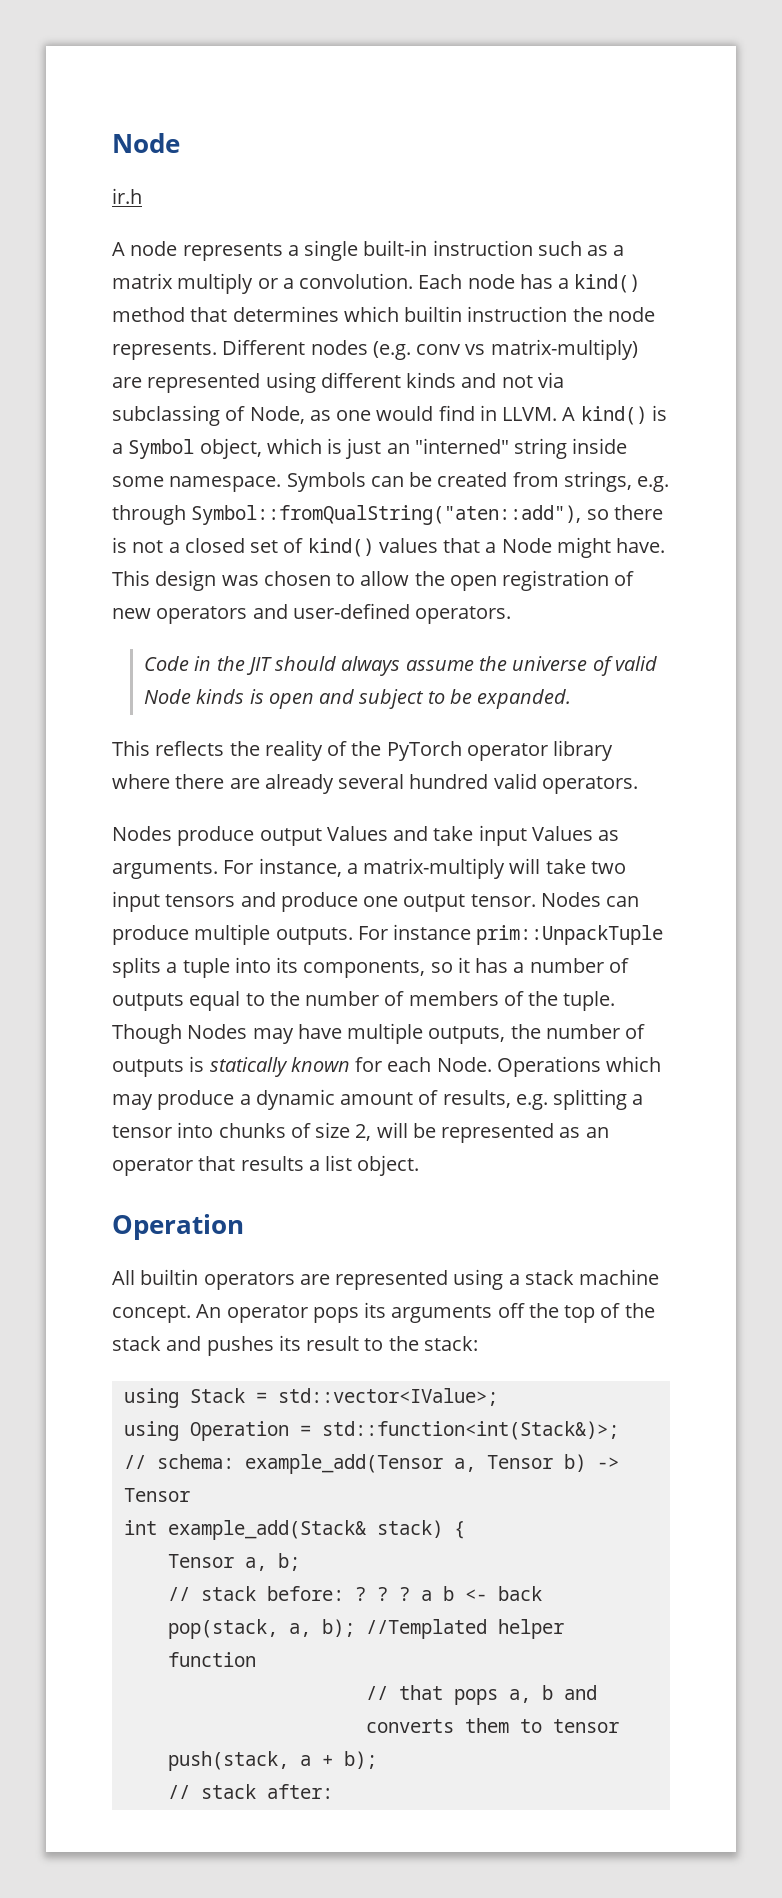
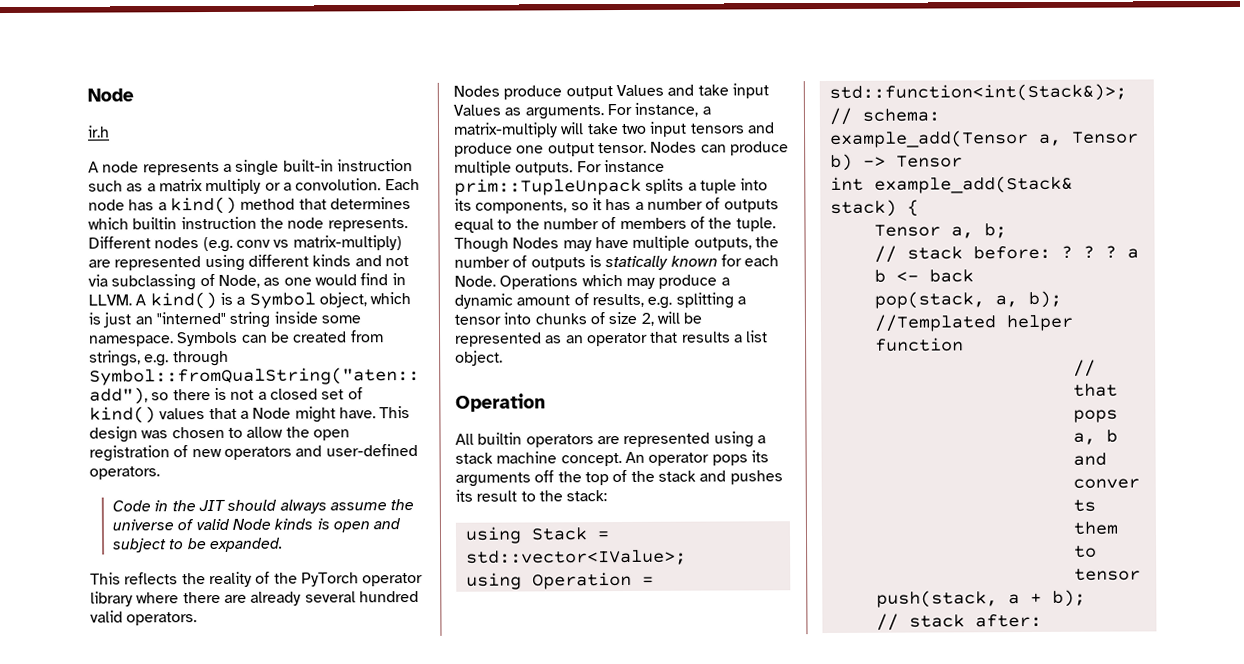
- For instance prim::UnpackTuple splits a tuple into its components, so it has a number of outputs equal to the number of members of the tuple.
+ For instance prim::TupleUnpack splits a tuple into its components, so it has a number of outputs equal to the number of members of the tuple.

